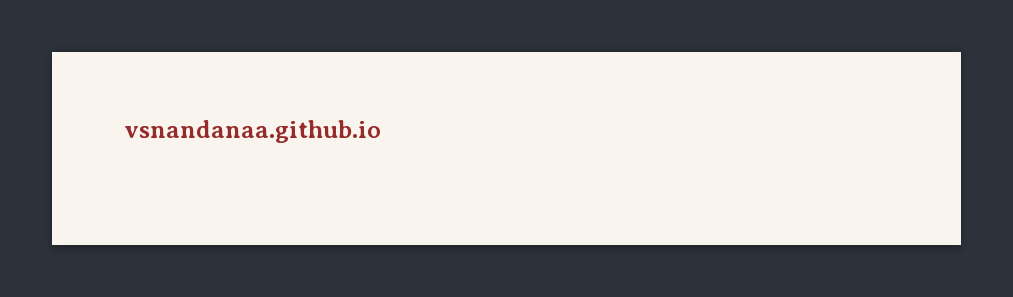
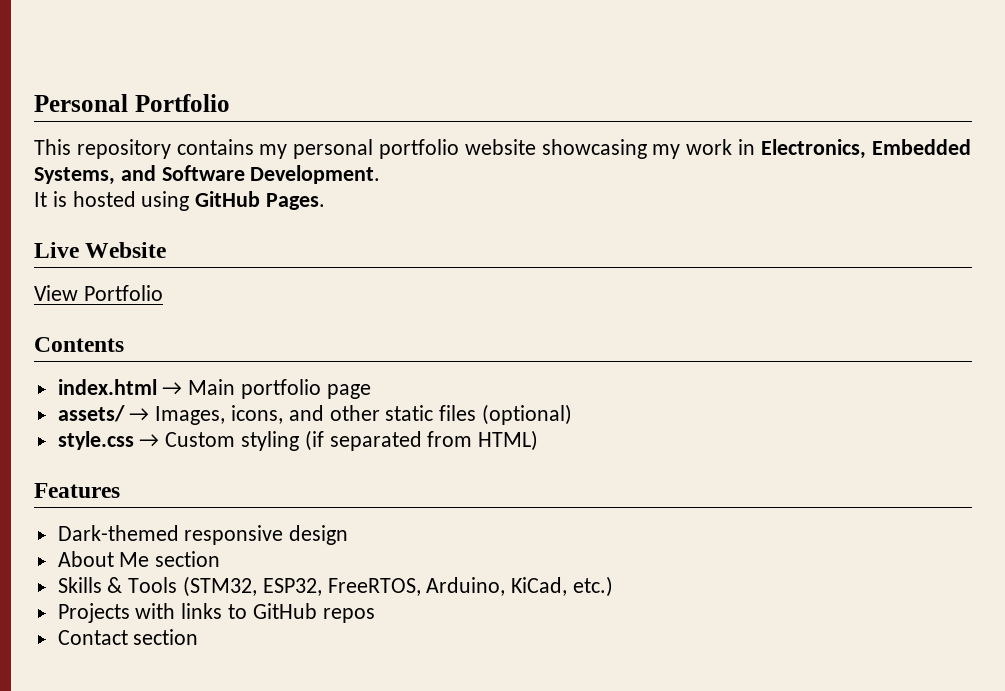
- vsnandanaa.github.io
+ Personal Portfolio
+ This repository contains my personal portfolio website showcasing my work in Electronics, Embedded Systems, and Software Development.
+ It is hosted using GitHub Pages.
+ Live Website
+ View Portfolio
+ Contents
+ index.html → Main portfolio page
+ assets/ → Images, icons, and other static files (optional)
+ style.css → Custom styling (if separated from HTML)
+ Features
+ Dark-themed responsive design
+ About Me section
+ Skills & Tools (STM32, ESP32, FreeRTOS, Arduino, KiCad, etc.)
+ Projects with links to GitHub repos
+ Contact section

